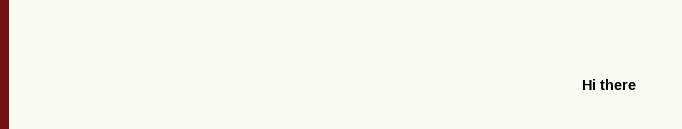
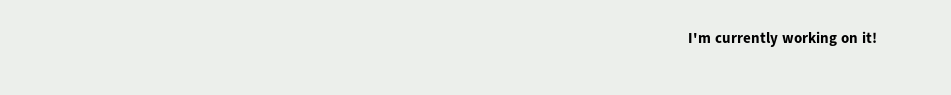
- Hi there
+ I'm currently working on it!

